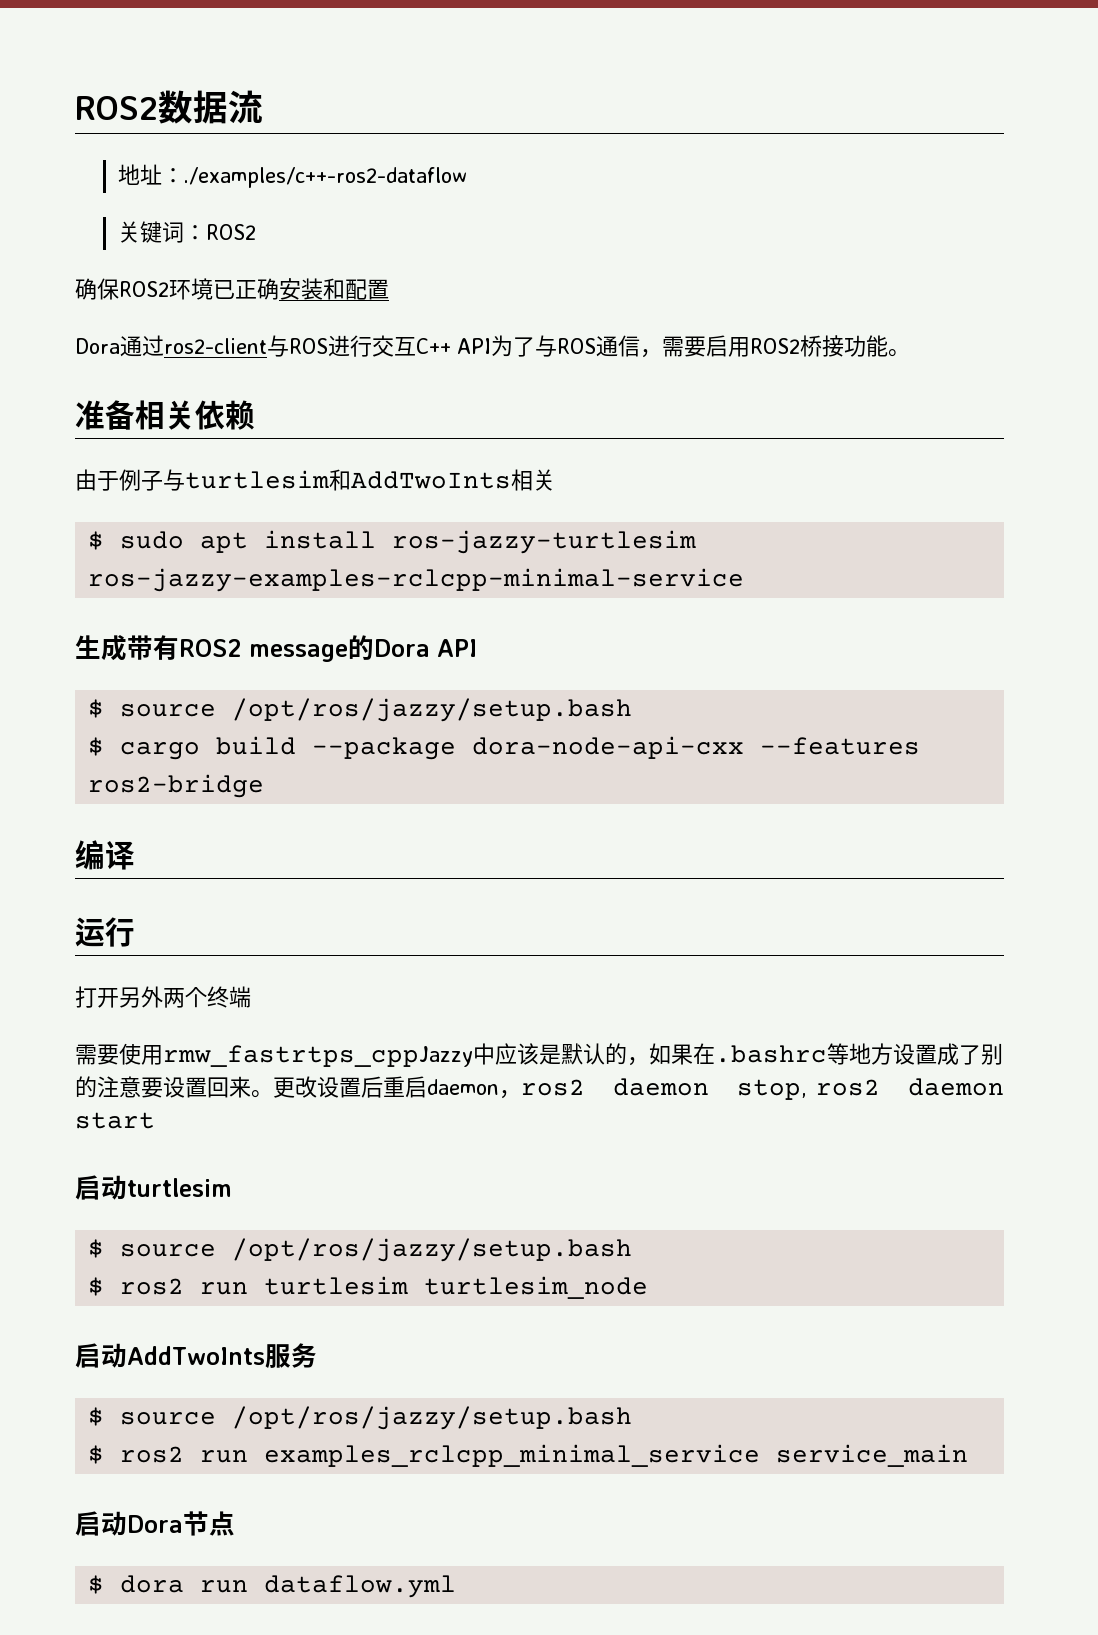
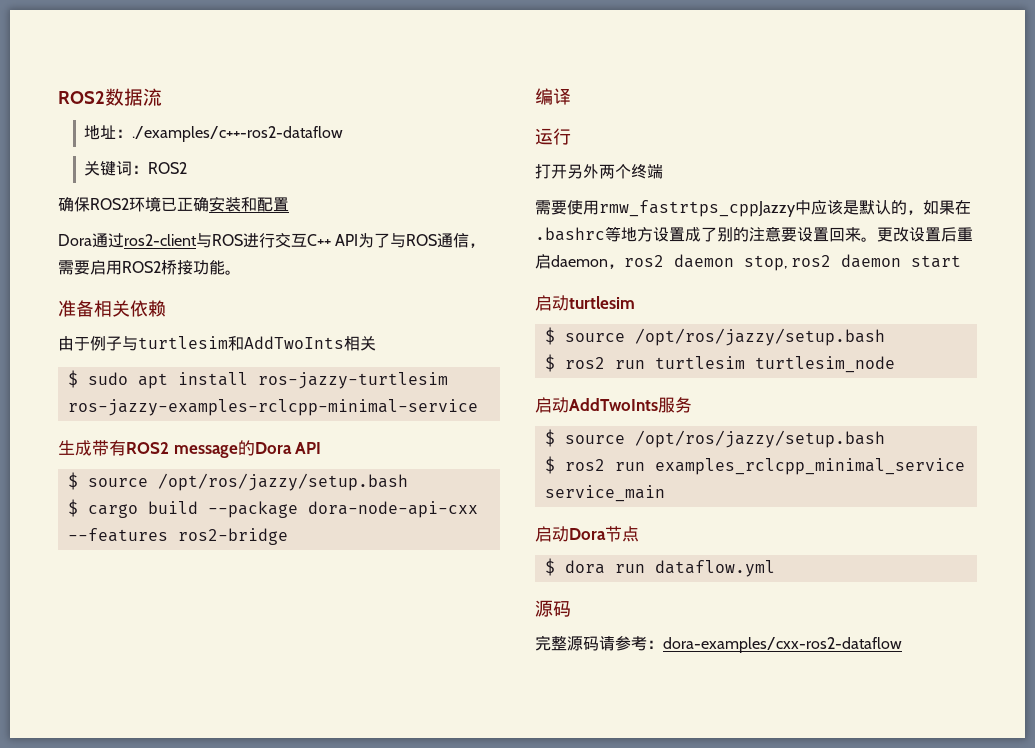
  $ dora run dataflow.yml
+ 源码
+ 完整源码请参考：dora-examples/cxx-ros2-dataflow

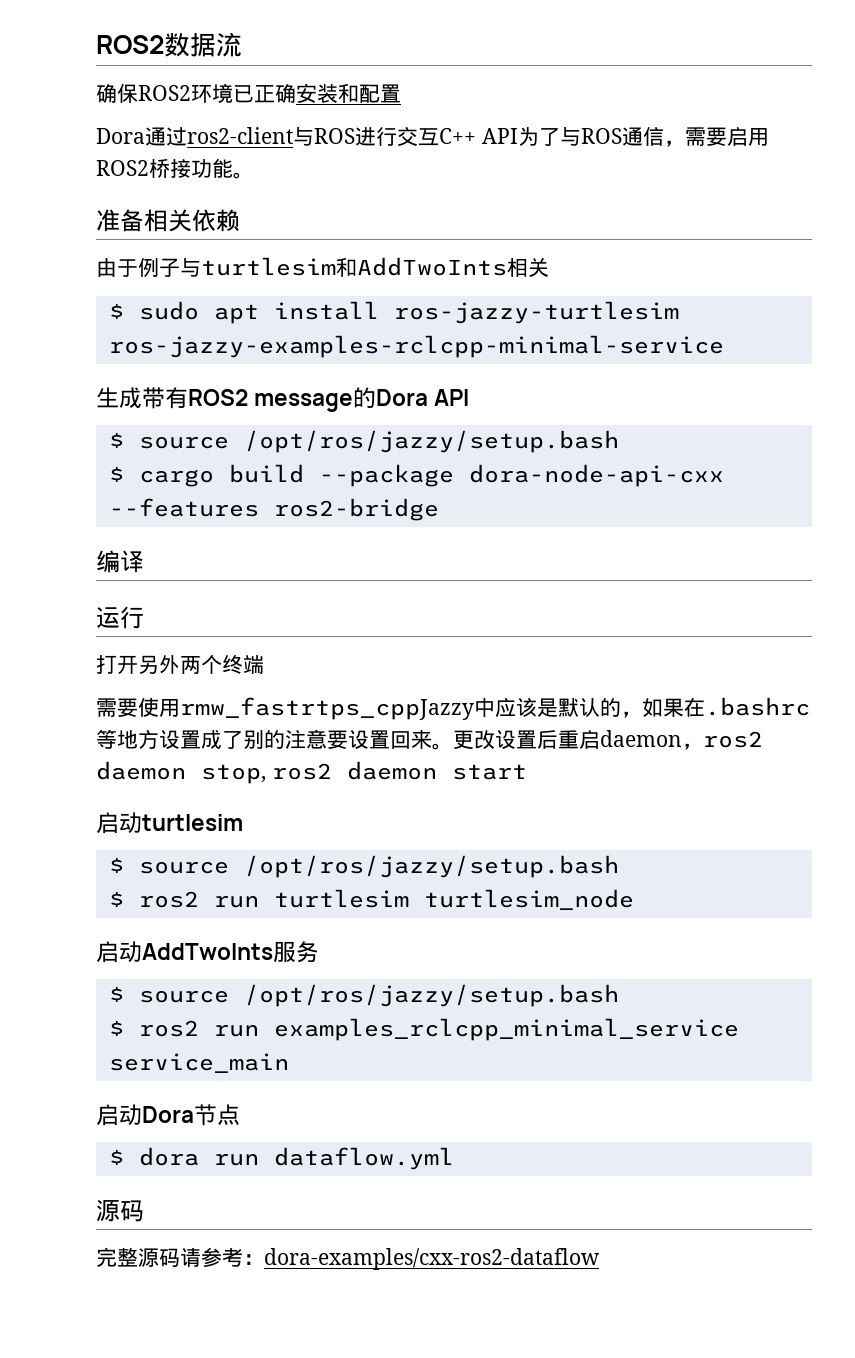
- 地址：./examples/c++-ros2-dataflow
- 关键词：ROS2

